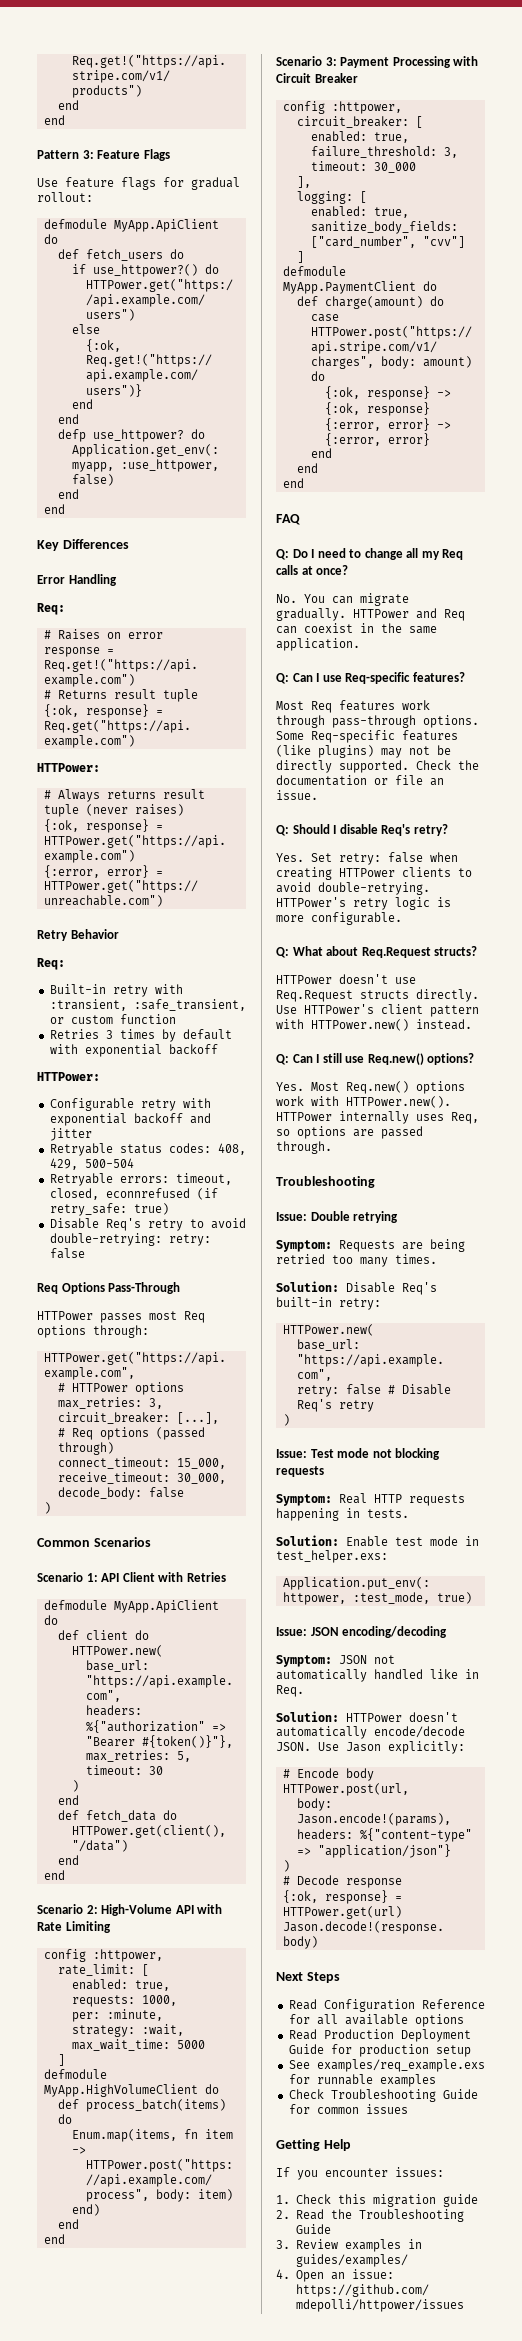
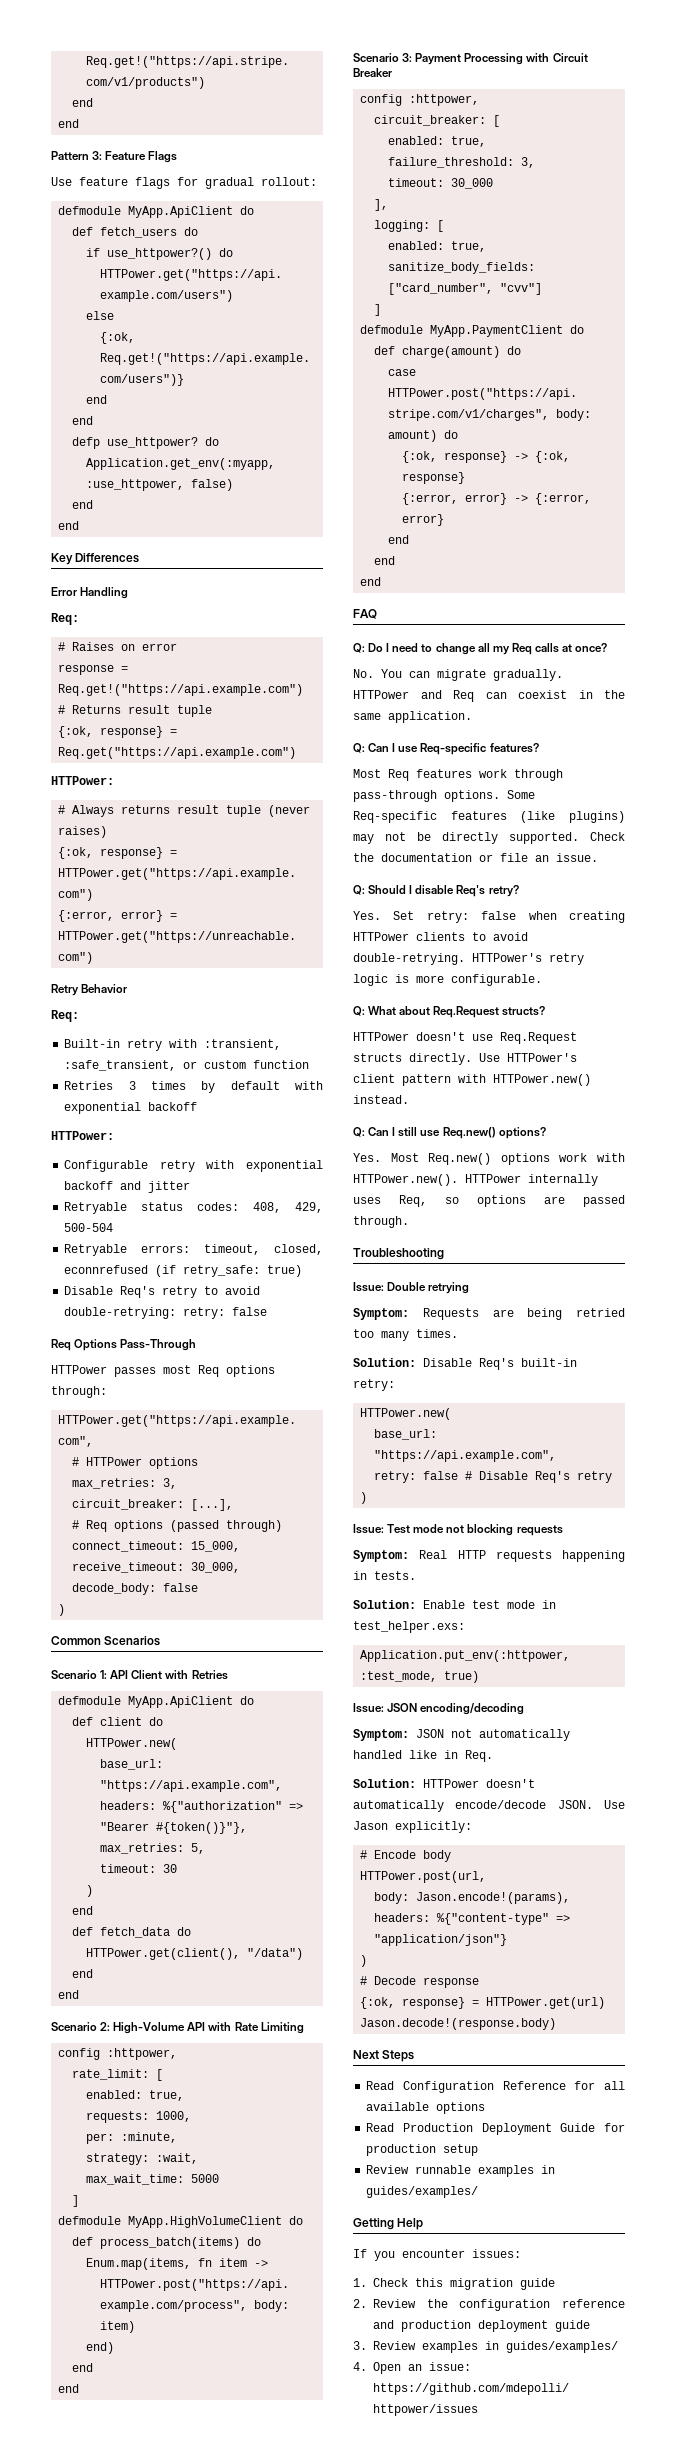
- See examples/req_example.exs for runnable examples
- Check Troubleshooting Guide for common issues
+ Review runnable examples in guides/examples/
- 2. Read the Troubleshooting Guide
+ 2. Review the configuration reference and production deployment guide

